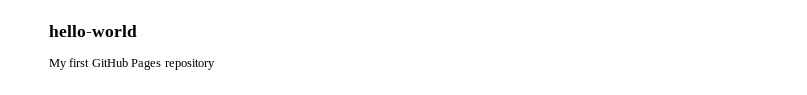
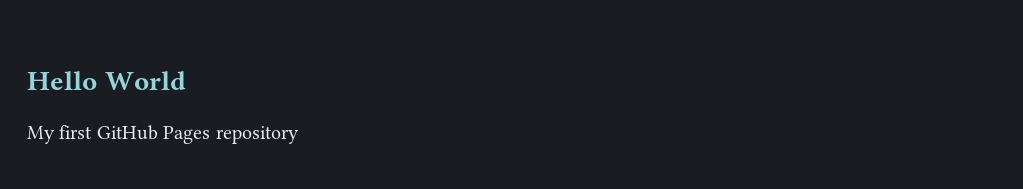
- hello-world
+ Hello World

